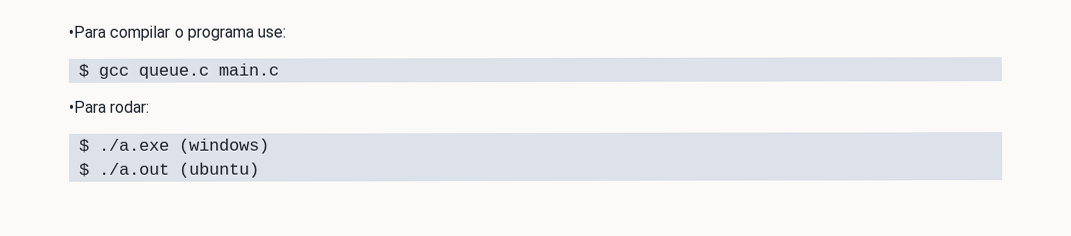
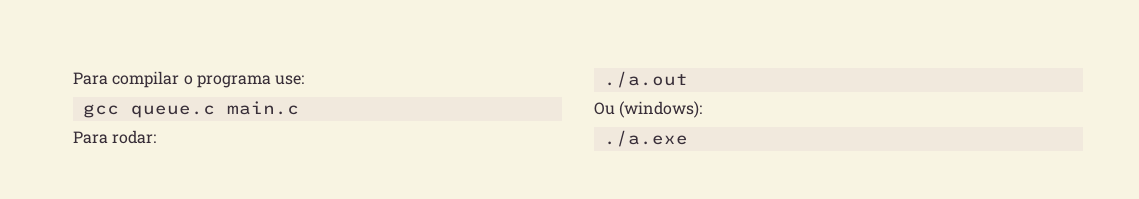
- •Para compilar o programa use:
+ Para compilar o programa use:
- $ gcc queue.c main.c
+ gcc queue.c main.c
- •Para rodar:
+ Para rodar:
- $ ./a.exe (windows)
- $ ./a.out (ubuntu)
+ ./a.out
+ Ou (windows):
+ ./a.exe

